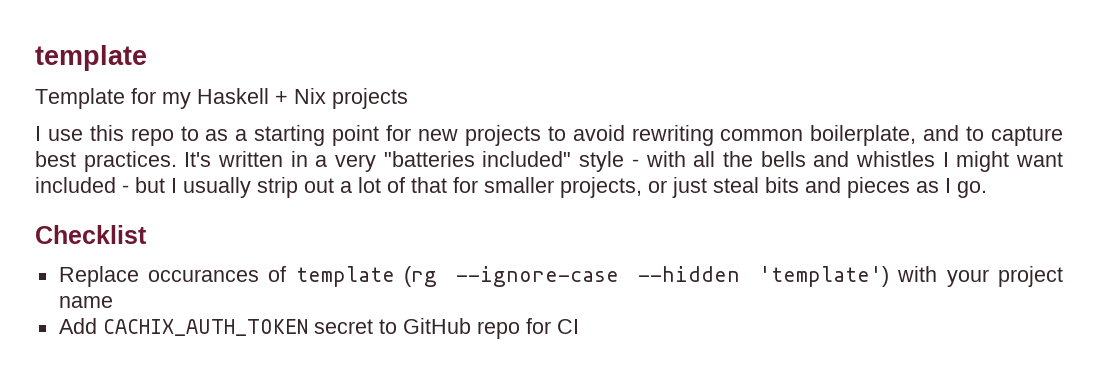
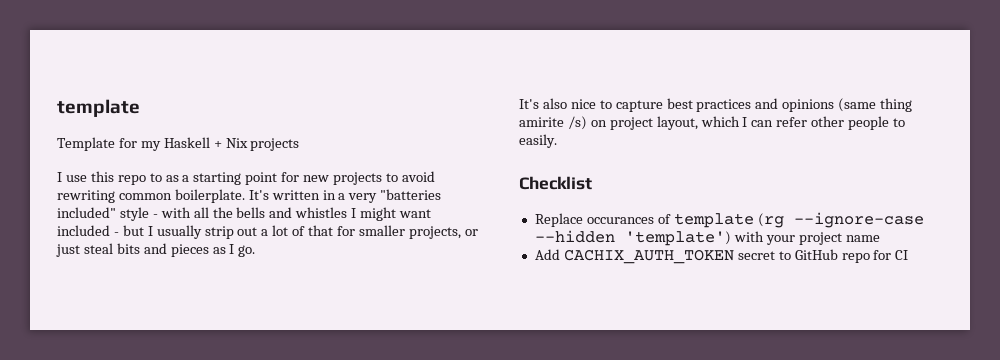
- I use this repo to as a starting point for new projects to avoid rewriting common boilerplate, and to capture best practices.
+ I use this repo to as a starting point for new projects to avoid rewriting common boilerplate.
+ It's also nice to capture best practices and opinions (same thing amirite /s) on project layout, which I can refer other people to easily.

